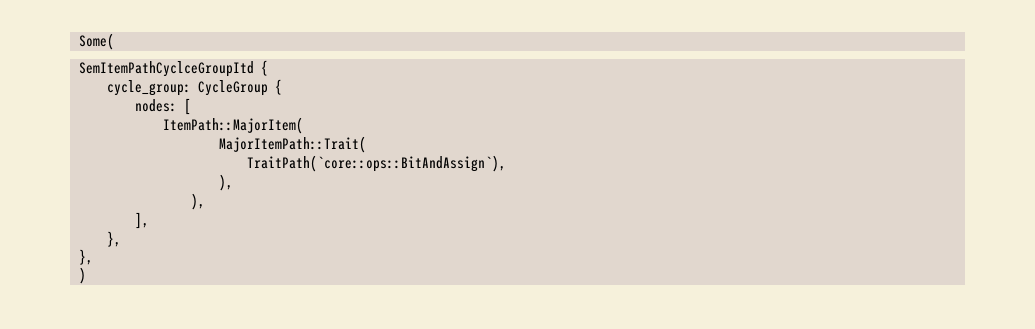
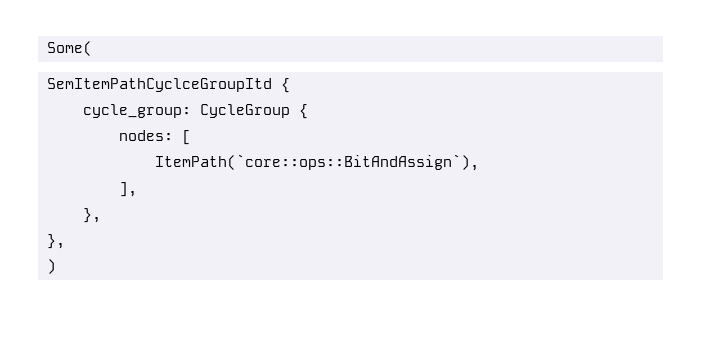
- ItemPath::MajorItem(
- MajorItemPath::Trait(
- TraitPath(`core::ops::BitAndAssign`),
- ),
- ),
+ ItemPath(`core::ops::BitAndAssign`),

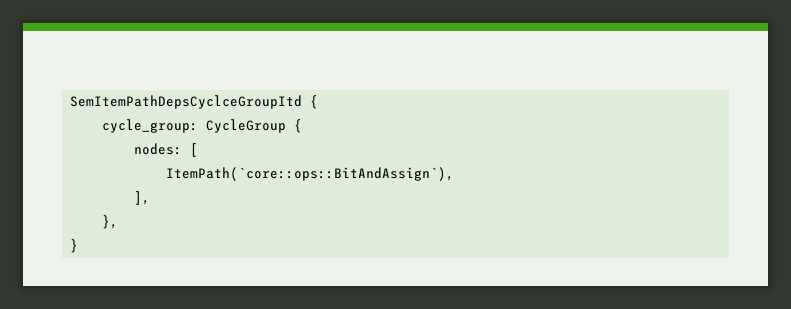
- Some(
- SemItemPathCyclceGroupItd {
+ SemItemPathDepsCyclceGroupItd {
  ],
  },
- },
- )
+ }

